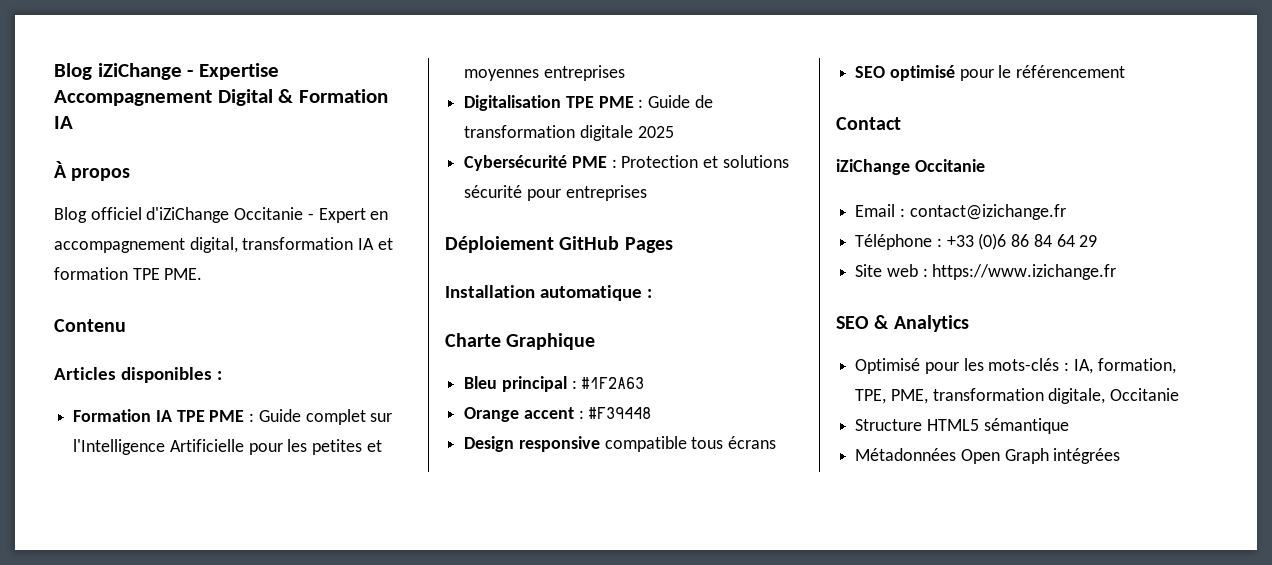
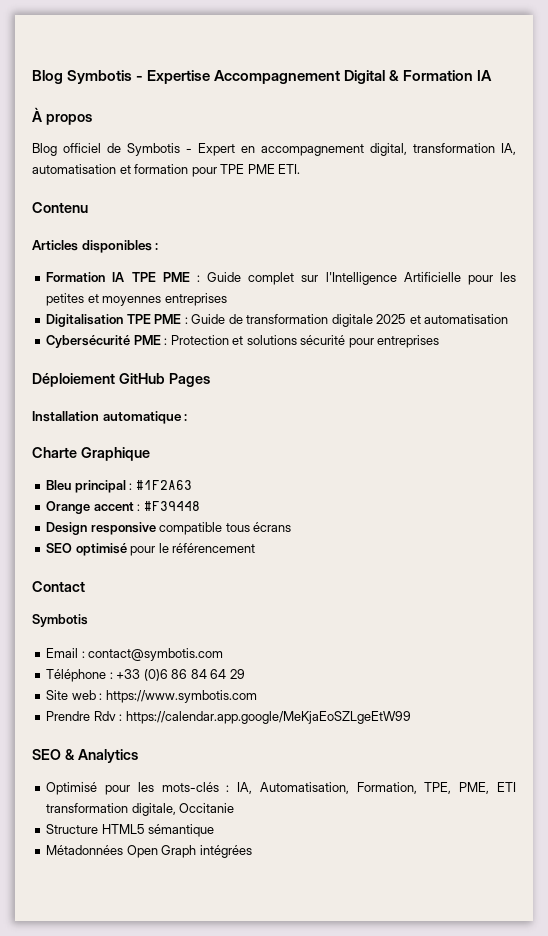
- Blog iZiChange - Expertise Accompagnement Digital & Formation IA
+ Blog Symbotis - Expertise Accompagnement Digital & Formation IA
- Blog officiel d'iZiChange Occitanie - Expert en accompagnement digital, transformation IA et formation TPE PME.
+ Blog officiel de Symbotis - Expert en accompagnement digital, transformation IA, automatisation et formation pour TPE PME ETI.
- Digitalisation TPE PME : Guide de transformation digitale 2025
+ Digitalisation TPE PME : Guide de transformation digitale 2025 et automatisation
  Contact
- iZiChange Occitanie
+ Symbotis
- Email : contact@izichange.fr
+ Email : contact@symbotis.com
- Site web : https://www.izichange.fr
+ Site web : https://www.symbotis.com
+ Prendre Rdv : https://calendar.app.google/MeKjaEoSZLgeEtW99
- Optimisé pour les mots-clés : IA, formation, TPE, PME, transformation digitale, Occitanie
+ Optimisé pour les mots-clés : IA, Automatisation, Formation, TPE, PME, ETI transformation digitale, Occitanie

